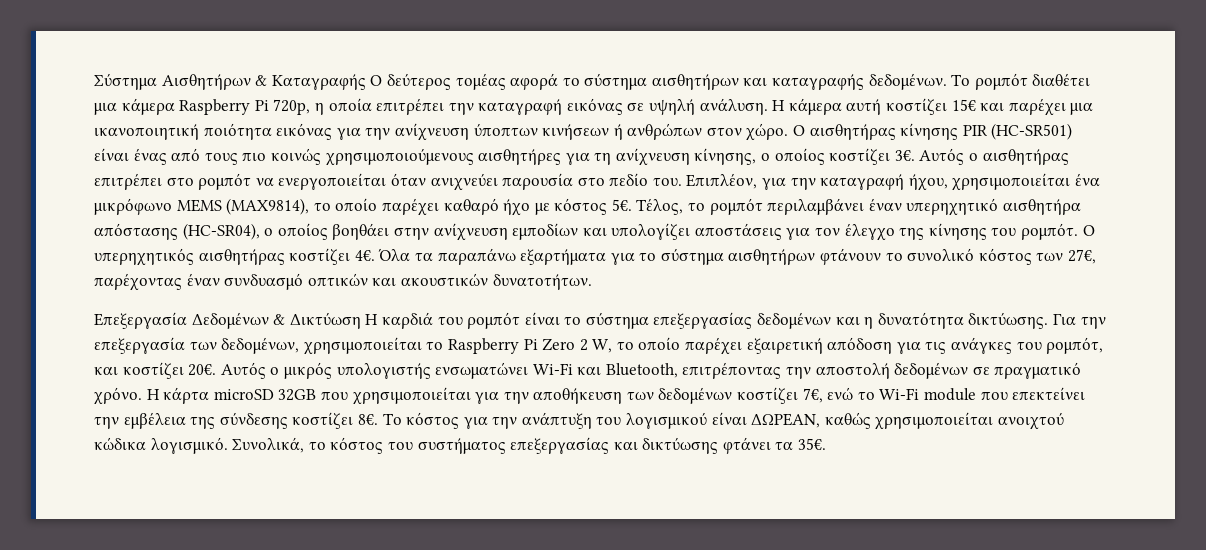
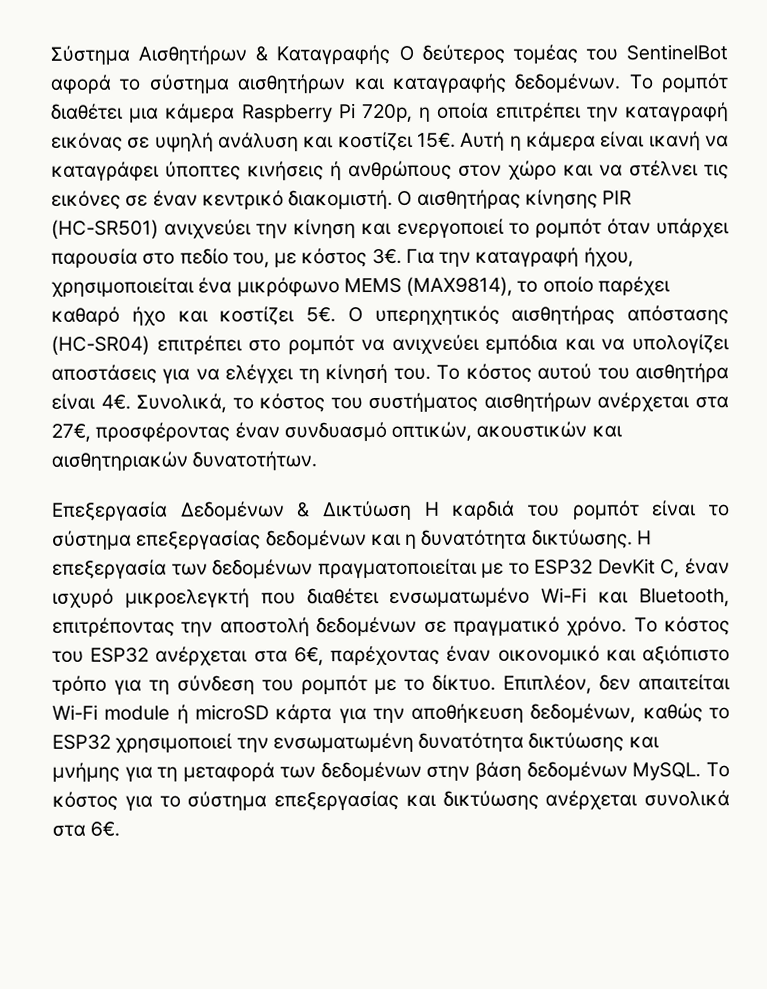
- Σύστημα Αισθητήρων & Καταγραφής Ο δεύτερος τομέας αφορά το σύστημα αισθητήρων και καταγραφής δεδομένων.
+ Σύστημα Αισθητήρων & Καταγραφής Ο δεύτερος τομέας του SentinelBot αφορά το σύστημα αισθητήρων και καταγραφής δεδομένων.
- Το ρομπότ διαθέτει μια κάμερα Raspberry Pi 720p, η οποία επιτρέπει την καταγραφή εικόνας σε υψηλή ανάλυση. Η κάμερα αυτή κοστίζει 15€ και παρέχει μια ικανοποιητική ποιότητα εικόνας για την ανίχνευση ύποπτων κινήσεων ή ανθρώπων στον χώρο.
+ Το ρομπότ διαθέτει μια κάμερα Raspberry Pi 720p, η οποία επιτρέπει την καταγραφή εικόνας σε υψηλή ανάλυση και κοστίζει 15€. Αυτή η κάμερα είναι ικανή να καταγράφει ύποπτες κινήσεις ή ανθρώπους στον χώρο και να στέλνει τις εικόνες σε έναν κεντρικό διακομιστή.
- Ο αισθητήρας κίνησης PIR (HC-SR501) είναι ένας από τους πιο κοινώς χρησιμοποιούμενους αισθητήρες για τη ανίχνευση κίνησης, ο οποίος κοστίζει 3€. Αυτός ο αισθητήρας επιτρέπει στο ρομπότ να ενεργοποιείται όταν ανιχνεύει παρουσία στο πεδίο του. Επιπλέον, για την καταγραφή ήχου, χρησιμοποιείται ένα μικρόφωνο MEMS (MAX9814), το οποίο παρέχει καθαρό ήχο με κόστος 5€. Τέλος, το ρομπότ περιλαμβάνει έναν υπερηχητικό αισθητήρα απόστασης (HC-SR04), ο οποίος βοηθάει στην ανίχνευση εμποδίων και υπολογίζει αποστάσεις για τον έλεγχο της κίνησης του ρομπότ. Ο υπερηχητικός αισθητήρας κοστίζει 4€. Όλα τα παραπάνω εξαρτήματα για το σύστημα αισθητήρων φτάνουν το συνολικό κόστος των 27€, παρέχοντας έναν συνδυασμό οπτικών και ακουστικών δυνατοτήτων.
+ Ο αισθητήρας κίνησης PIR (HC-SR501) ανιχνεύει την κίνηση και ενεργοποιεί το ρομπότ όταν υπάρχει παρουσία στο πεδίο του, με κόστος 3€. Για την καταγραφή ήχου, χρησιμοποιείται ένα μικρόφωνο MEMS (MAX9814), το οποίο παρέχει καθαρό ήχο και κοστίζει 5€. Ο υπερηχητικός αισθητήρας απόστασης (HC-SR04) επιτρέπει στο ρομπότ να ανιχνεύει εμπόδια και να υπολογίζει αποστάσεις για να ελέγχει τη κίνησή του. Το κόστος αυτού του αισθητήρα είναι 4€. Συνολικά, το κόστος του συστήματος αισθητήρων ανέρχεται στα 27€, προσφέροντας έναν συνδυασμό οπτικών, ακουστικών και αισθητηριακών δυνατοτήτων.
- Για την επεξεργασία των δεδομένων, χρησιμοποιείται το Raspberry Pi Zero 2 W, το οποίο παρέχει εξαιρετική απόδοση για τις ανάγκες του ρομπότ, και κοστίζει 20€. Αυτός ο μικρός υπολογιστής ενσωματώνει Wi-Fi και Bluetooth, επιτρέποντας την αποστολή δεδομένων σε πραγματικό χρόνο.
+ Η επεξεργασία των δεδομένων πραγματοποιείται με το ESP32 DevKit C, έναν ισχυρό μικροελεγκτή που διαθέτει ενσωματωμένο Wi-Fi και Bluetooth, επιτρέποντας την αποστολή δεδομένων σε πραγματικό χρόνο.
- Η κάρτα microSD 32GB που χρησιμοποιείται για την αποθήκευση των δεδομένων κοστίζει 7€, ενώ το Wi-Fi module που επεκτείνει την εμβέλεια της σύνδεσης κοστίζει 8€. Το κόστος για την ανάπτυξη του λογισμικού είναι ΔΩΡΕΑΝ, καθώς χρησιμοποιείται ανοιχτού κώδικα λογισμικό. Συνολικά, το κόστος του συστήματος επεξεργασίας και δικτύωσης φτάνει τα 35€.
+ Το κόστος του ESP32 ανέρχεται στα 6€, παρέχοντας έναν οικονομικό και αξιόπιστο τρόπο για τη σύνδεση του ρομπότ με το δίκτυο. Επιπλέον, δεν απαιτείται Wi-Fi module ή microSD κάρτα για την αποθήκευση δεδομένων, καθώς το ESP32 χρησιμοποιεί την ενσωματωμένη δυνατότητα δικτύωσης και μνήμης για τη μεταφορά των δεδομένων στην βάση δεδομένων MySQL. Το κόστος για το σύστημα επεξεργασίας και δικτύωσης ανέρχεται συνολικά στα 6€.

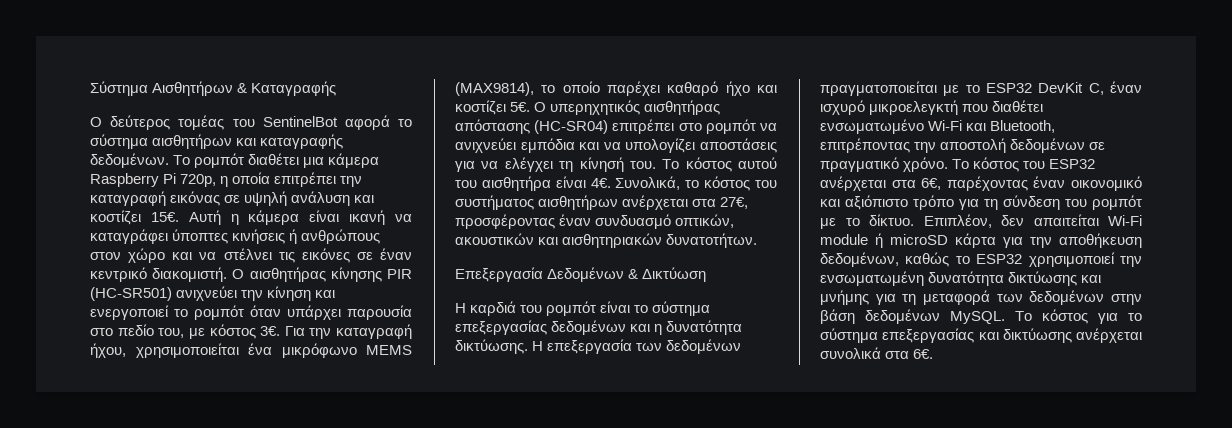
- Σύστημα Αισθητήρων & Καταγραφής Ο δεύτερος τομέας του SentinelBot αφορά το σύστημα αισθητήρων και καταγραφής δεδομένων.
+ Σύστημα Αισθητήρων & Καταγραφής
+ Ο δεύτερος τομέας του SentinelBot αφορά το σύστημα αισθητήρων και καταγραφής δεδομένων.
- Επεξεργασία Δεδομένων & Δικτύωση Η καρδιά του ρομπότ είναι το σύστημα επεξεργασίας δεδομένων και η δυνατότητα δικτύωσης.
+ Επεξεργασία Δεδομένων & Δικτύωση
+ Η καρδιά του ρομπότ είναι το σύστημα επεξεργασίας δεδομένων και η δυνατότητα δικτύωσης.

